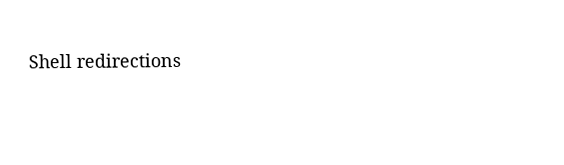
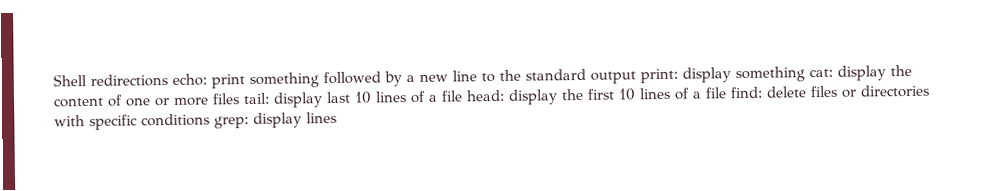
- Shell redirections
+ Shell redirections echo: print something followed by a new line to the standard output print: display something cat: display the content of one or more files tail: display last 10 lines of a file head: display the first 10 lines of a file find: delete files or directories with specific conditions grep: display lines

